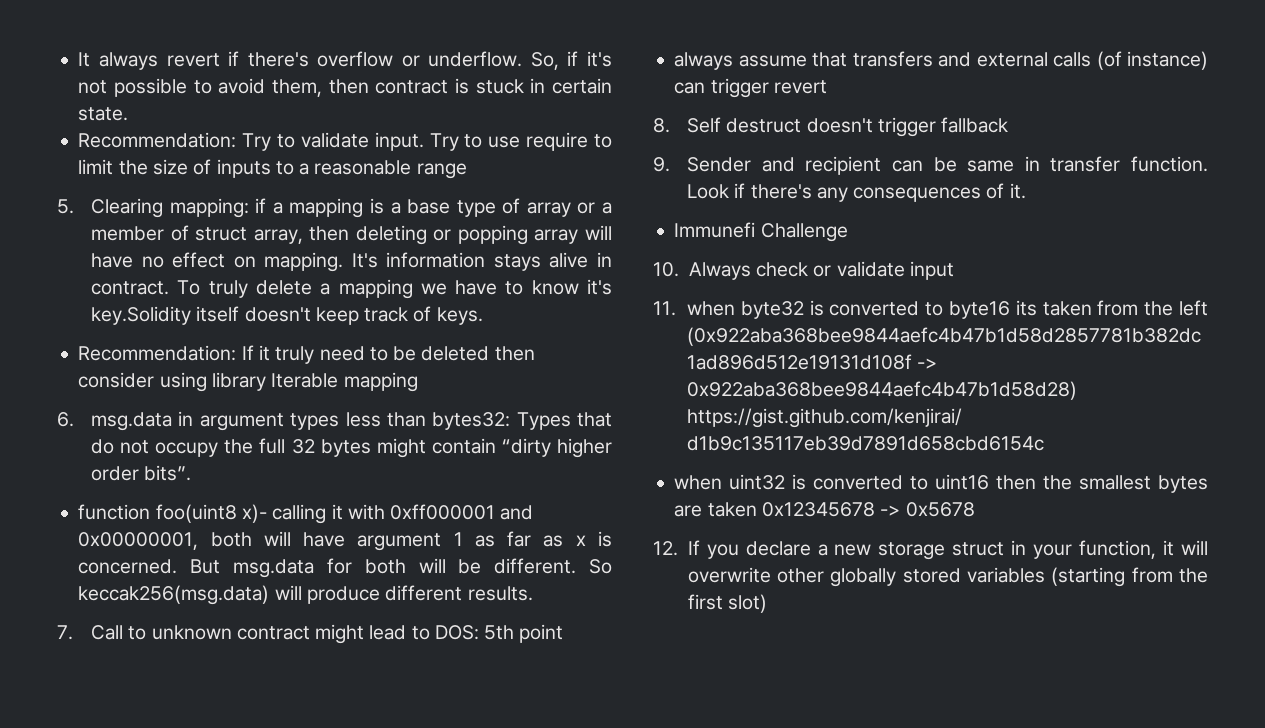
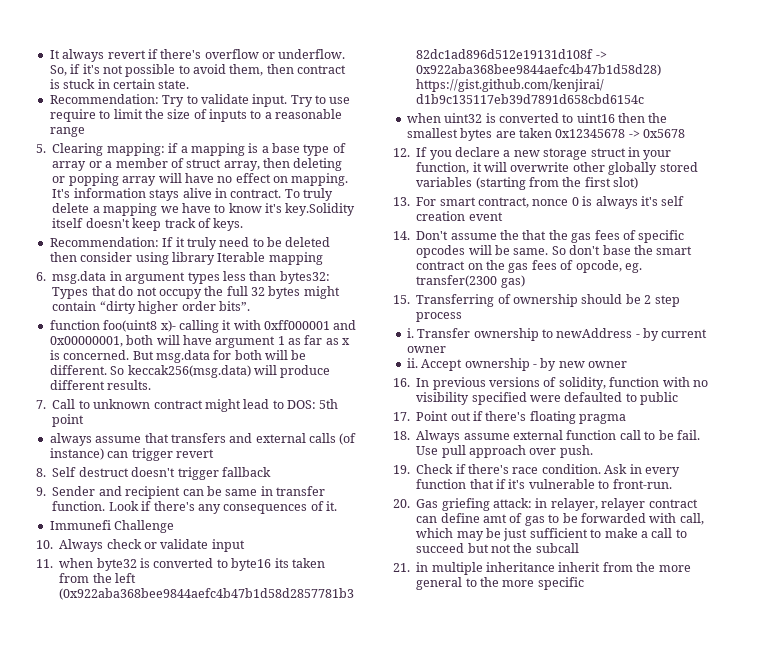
+ 13. For smart contract, nonce 0 is always it's self creation event
+ 14. Don't assume the that the gas fees of specific opcodes will be same. So don't base the smart contract on the gas fees of opcode, eg. transfer(2300 gas)
+ 15. Transferring of ownership should be 2 step process
+ i. Transfer ownership to newAddress - by current owner
+ ii. Accept ownership - by new owner
+ 16. In previous versions of solidity, function with no visibility specified were defaulted to public
+ 17. Point out if there's floating pragma
+ 18. Always assume external function call to be fail. Use pull approach over push.
+ 19. Check if there's race condition. Ask in every function that if it's vulnerable to front-run.
+ 20. Gas griefing attack: in relayer, relayer contract can define amt of gas to be forwarded with call, which may be just sufficient to make a call to succeed but not the subcall
+ 21. in multiple inheritance inherit from the more general to the more specific

